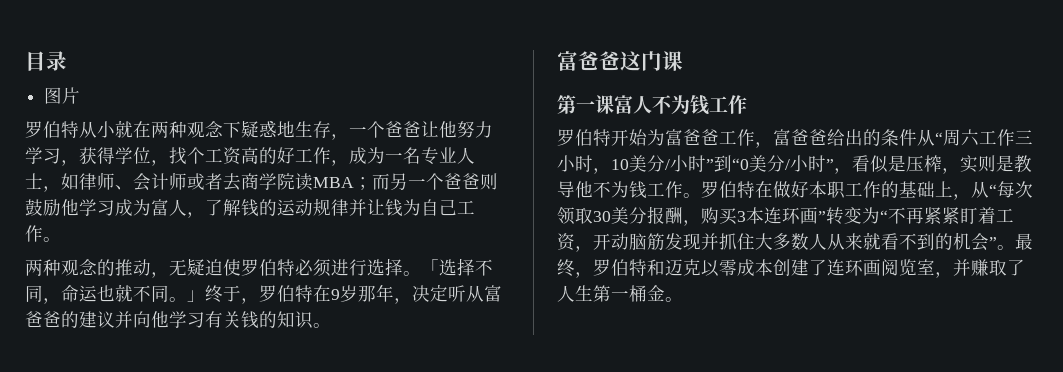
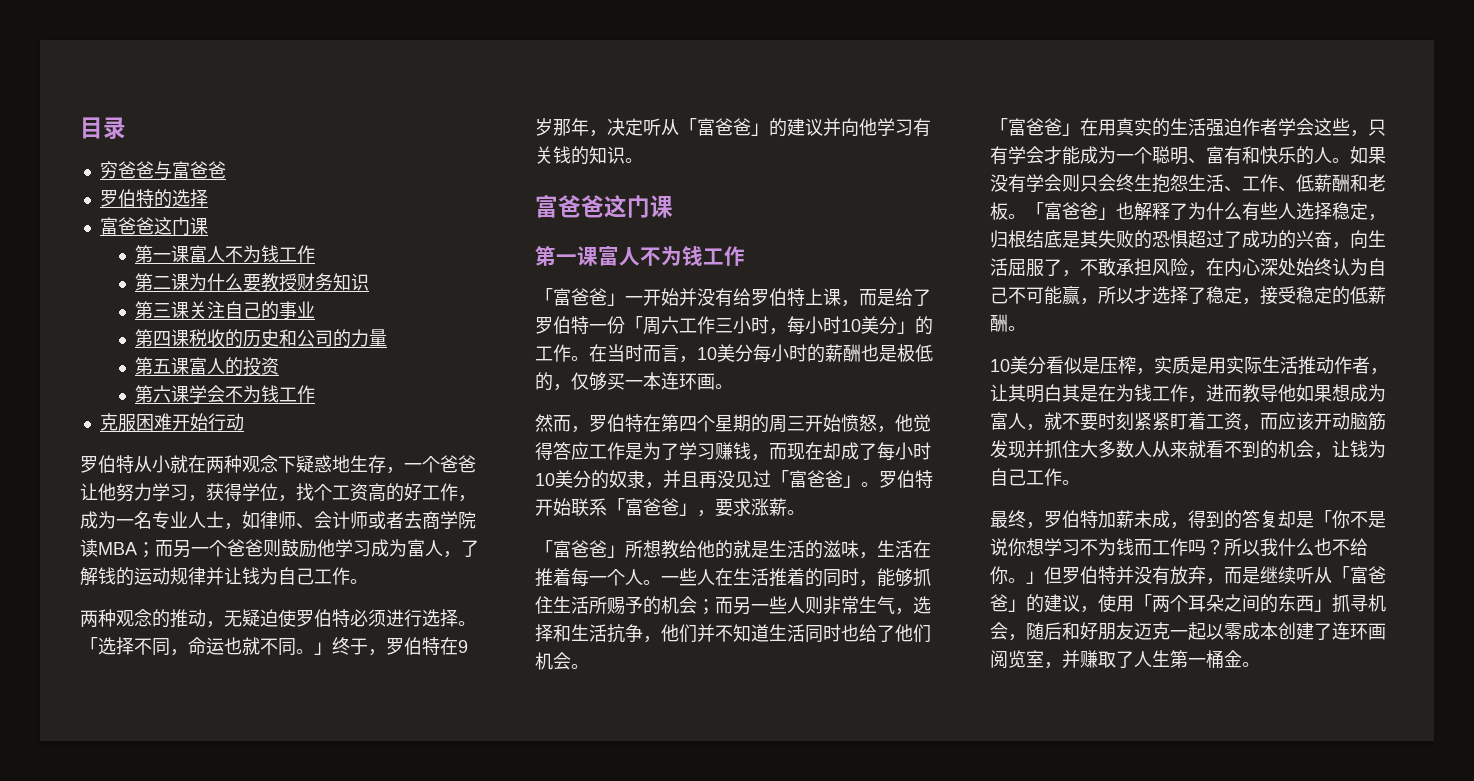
- 图片
+ 穷爸爸与富爸爸
+ 罗伯特的选择
+ 富爸爸这门课
+ 第一课富人不为钱工作
+ 第二课为什么要教授财务知识
+ 第三课关注自己的事业
+ 第四课税收的历史和公司的力量
+ 第五课富人的投资
+ 第六课学会不为钱工作
+ 克服困难开始行动
- 「选择不同，命运也就不同。」终于，罗伯特在9岁那年，决定听从富爸爸的建议并向他学习有关钱的知识。
+ 「选择不同，命运也就不同。」终于，罗伯特在9岁那年，决定听从「富爸爸」的建议并向他学习有关钱的知识。
- 罗伯特开始为富爸爸工作，富爸爸给出的条件从“周六工作三小时，10美分/小时”到“0美分/小时”，看似是压榨，实则是教导他不为钱工作。罗伯特在做好本职工作的基础上，从“每次领取30美分报酬，购买3本连环画”转变为“不再紧紧盯着工资，开动脑筋发现并抓住大多数人从来就看不到的机会”。最终，罗伯特和迈克以零成本创建了连环画阅览室，并赚取了人生第一桶金。
+ 「富爸爸」一开始并没有给罗伯特上课，而是给了罗伯特一份「周六工作三小时，每小时10美分」的工作。在当时而言，10美分每小时的薪酬也是极低的，仅够买一本连环画。
+ 然而，罗伯特在第四个星期的周三开始愤怒，他觉得答应工作是为了学习赚钱，而现在却成了每小时10美分的奴隶，并且再没见过「富爸爸」。罗伯特开始联系「富爸爸」，要求涨薪。
+ 「富爸爸」所想教给他的就是生活的滋味，生活在推着每一个人。一些人在生活推着的同时，能够抓住生活所赐予的机会；而另一些人则非常生气，选择和生活抗争，他们并不知道生活同时也给了他们机会。
+ 「富爸爸」在用真实的生活强迫作者学会这些，只有学会才能成为一个聪明、富有和快乐的人。如果没有学会则只会终生抱怨生活、工作、低薪酬和老板。「富爸爸」也解释了为什么有些人选择稳定，归根结底是其失败的恐惧超过了成功的兴奋，向生活屈服了，不敢承担风险，在内心深处始终认为自己不可能赢，所以才选择了稳定，接受稳定的低薪酬。
+ 10美分看似是压榨，实质是用实际生活推动作者，让其明白其是在为钱工作，进而教导他如果想成为富人，就不要时刻紧紧盯着工资，而应该开动脑筋发现并抓住大多数人从来就看不到的机会，让钱为自己工作。
+ 最终，罗伯特加薪未成，得到的答复却是「你不是说你想学习不为钱而工作吗？所以我什么也不给你。」但罗伯特并没有放弃，而是继续听从「富爸爸」的建议，使用「两个耳朵之间的东西」抓寻机会，随后和好朋友迈克一起以零成本创建了连环画阅览室，并赚取了人生第一桶金。

